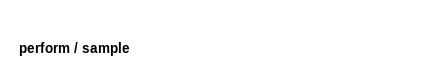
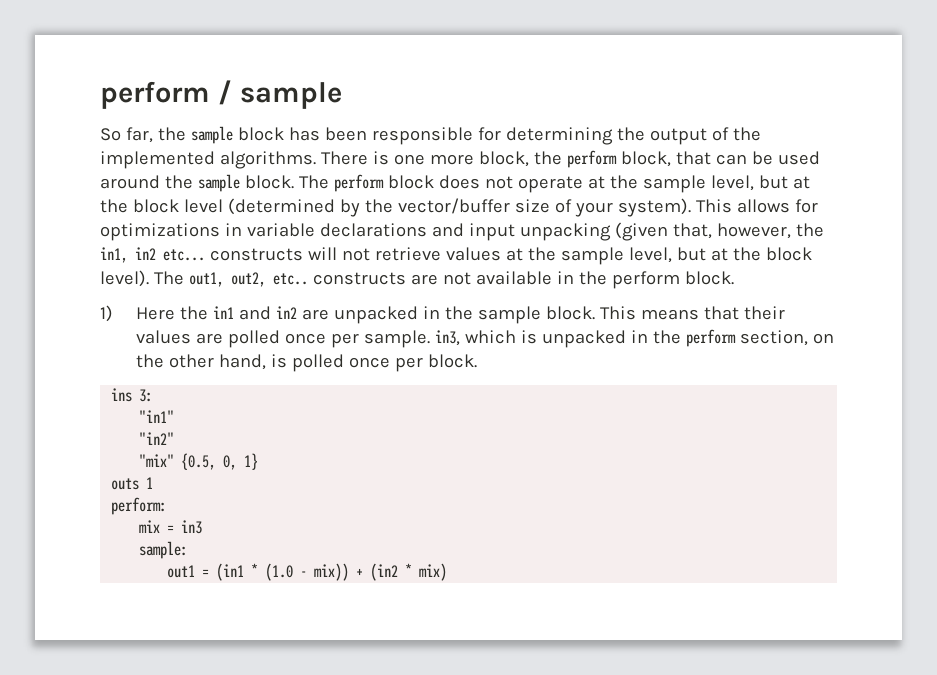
+ So far, the sample block has been responsible for determining the output of the implemented algorithms. There is one more block, the perform block, that can be used around the sample block. The perform block does not operate at the sample level, but at the block level (determined by the vector/buffer size of your system). This allows for optimizations in variable declarations and input unpacking (given that, however, the in1, in2 etc... constructs will not retrieve values at the sample level, but at the block level). The out1, out2, etc.. constructs are not available in the perform block.
+ 1) Here the in1 and in2 are unpacked in the sample block. This means that their values are polled once per sample. in3, which is unpacked in the perform section, on the other hand, is polled once per block.
+ ins 3:
+ "in1"
+ "in2"
+ "mix" {0.5, 0, 1}
+ outs 1
+ perform:
+ mix = in3
+ sample:
+ out1 = (in1 * (1.0 - mix)) + (in2 * mix)

